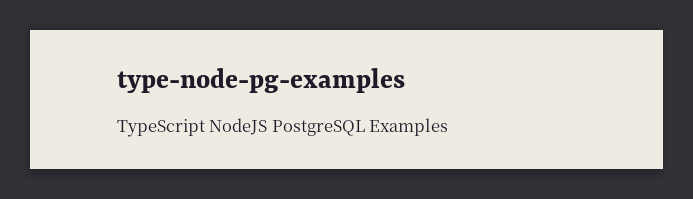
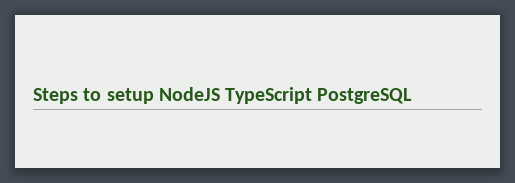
- type-node-pg-examples
- TypeScript NodeJS PostgreSQL Examples
+ Steps to setup NodeJS TypeScript PostgreSQL

